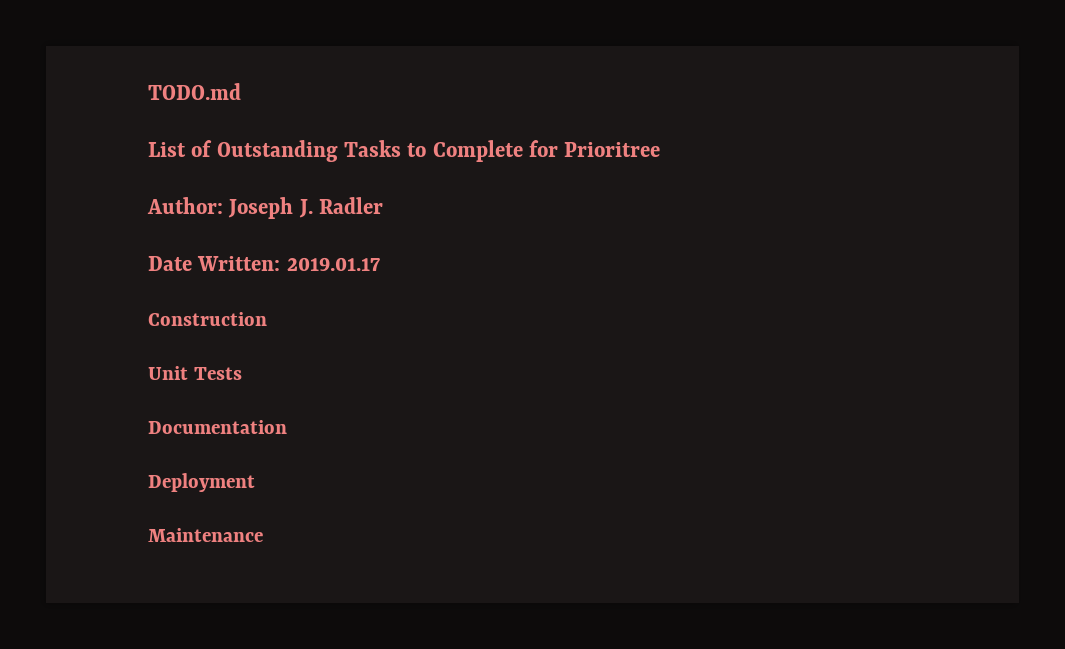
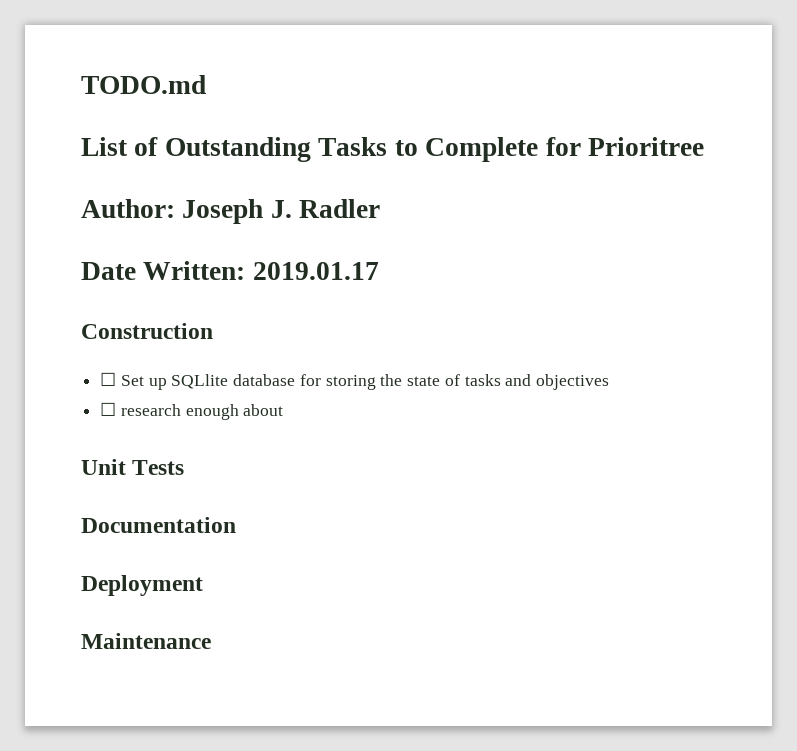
+ ☐ Set up SQLlite database for storing the state of tasks and objectives
+ ☐ research enough about

